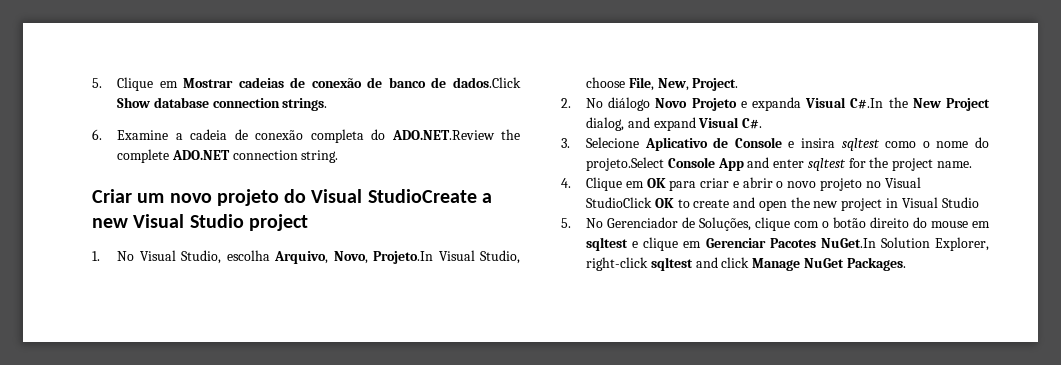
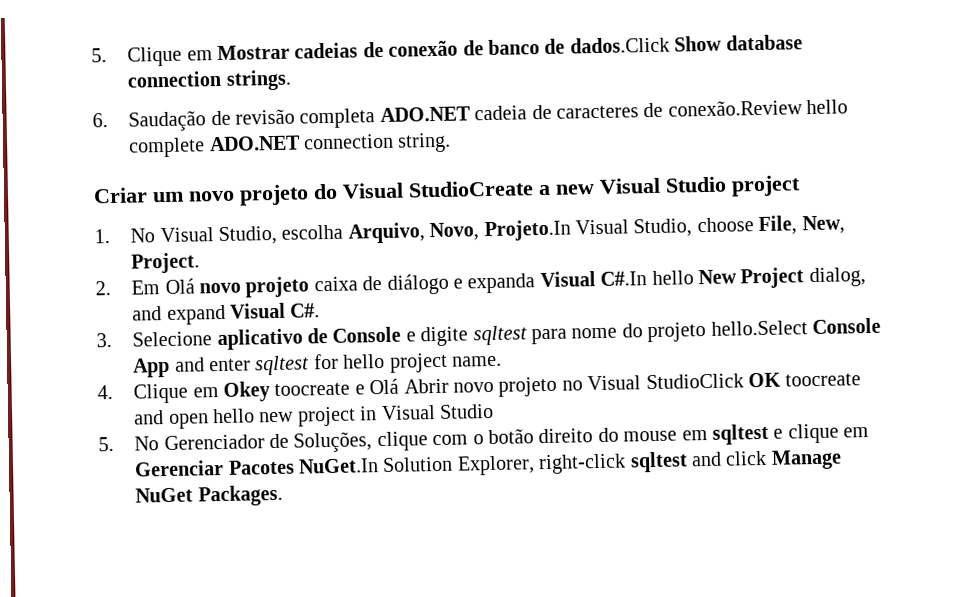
- 6. Examine a cadeia de conexão completa do ADO.NET.Review the complete ADO.NET connection string.
+ 6. Saudação de revisão completa ADO.NET cadeia de caracteres de conexão.Review hello complete ADO.NET connection string.
- 2. No diálogo Novo Projeto e expanda Visual C#.In the New Project dialog, and expand Visual C#.
+ 2. Em Olá novo projeto caixa de diálogo e expanda Visual C#.In hello New Project dialog, and expand Visual C#.
- 3. Selecione Aplicativo de Console e insira sqltest como o nome do projeto.Select Console App and enter sqltest for the project name.
+ 3. Selecione aplicativo de Console e digite sqltest para nome do projeto hello.Select Console App and enter sqltest for hello project name.
- 4. Clique em OK para criar e abrir o novo projeto no Visual StudioClick OK to create and open the new project in Visual Studio
+ 4. Clique em Okey toocreate e Olá Abrir novo projeto no Visual StudioClick OK toocreate and open hello new project in Visual Studio

